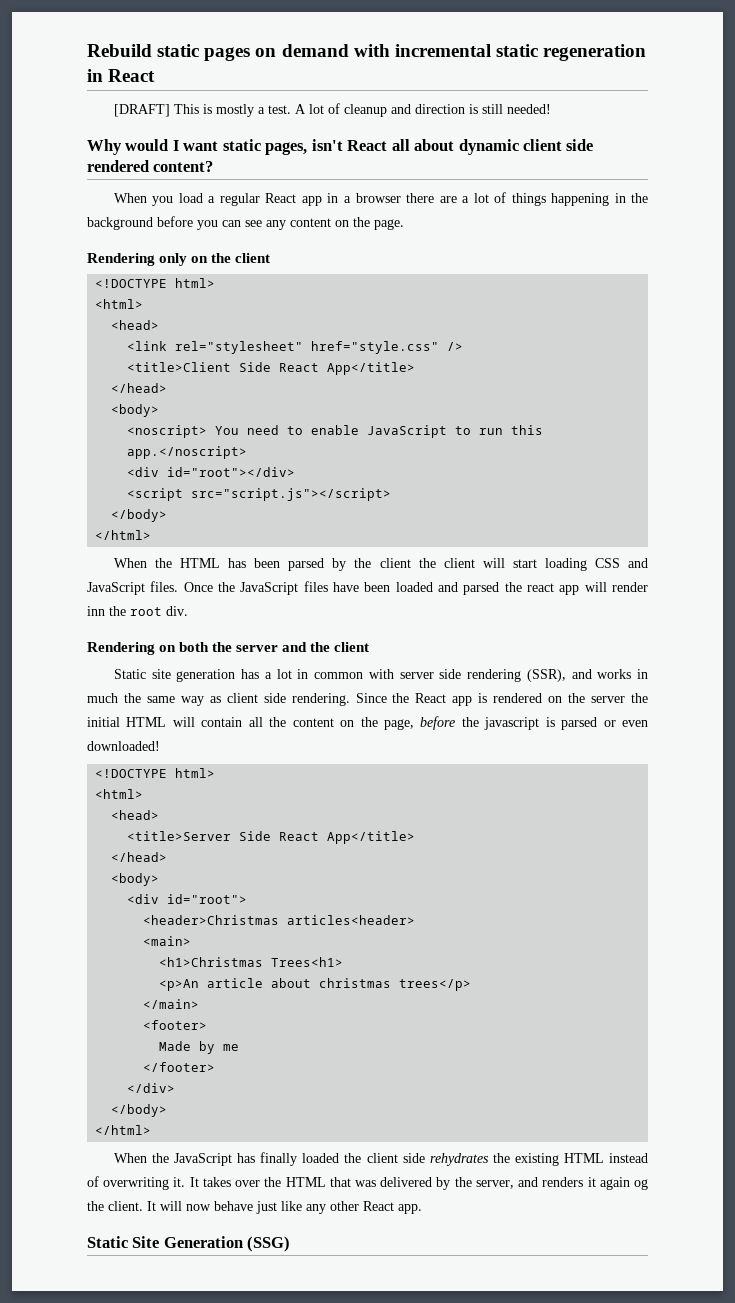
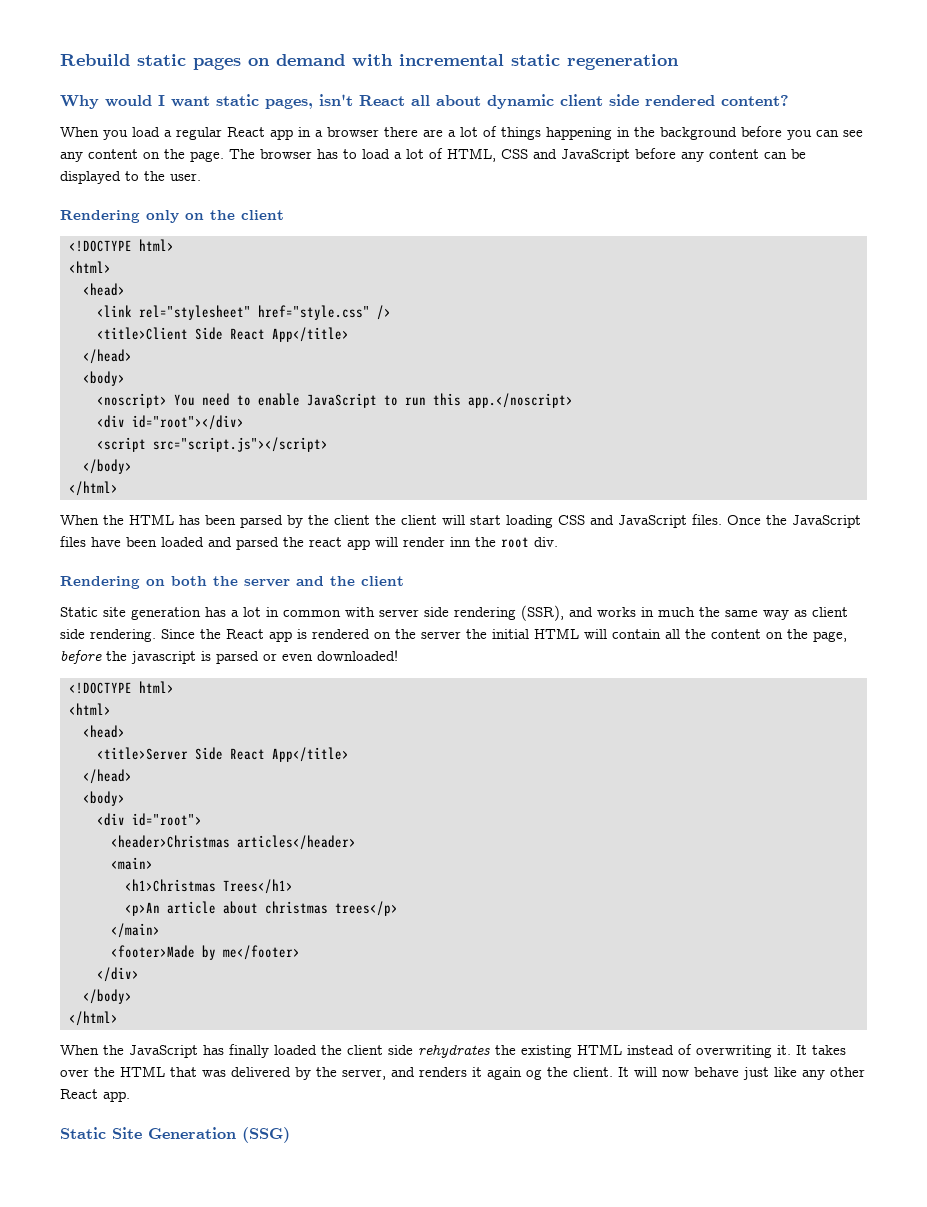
- Rebuild static pages on demand with incremental static regeneration in React
- [DRAFT] This is mostly a test. A lot of cleanup and direction is still needed!
+ Rebuild static pages on demand with incremental static regeneration
+ The browser has to load a lot of HTML, CSS and JavaScript before any content can be displayed to the user.
- <header>Christmas articles<header>
+ <header>Christmas articles</header>
- <h1>Christmas Trees<h1>
+ <h1>Christmas Trees</h1>
- <footer>
- Made by me
- </footer>
+ <footer>Made by me</footer>

